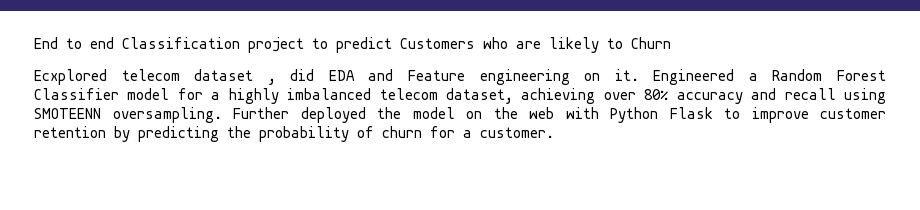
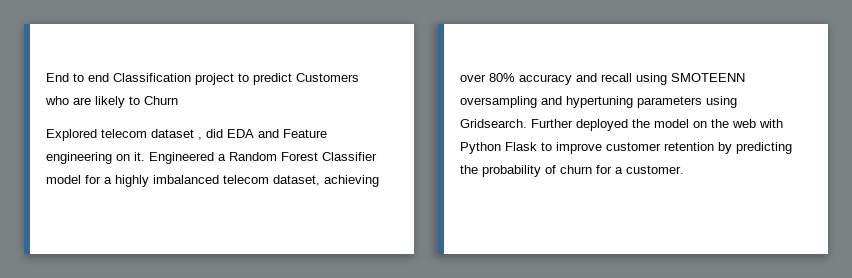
- Ecxplored telecom dataset , did EDA and Feature engineering on it.
+ Explored telecom dataset , did EDA and Feature engineering on it.
- Engineered a Random Forest Classifier model for a highly imbalanced telecom dataset, achieving over 80% accuracy and recall using SMOTEENN oversampling.
+ Engineered a Random Forest Classifier model for a highly imbalanced telecom dataset, achieving over 80% accuracy and recall using SMOTEENN oversampling and hypertuning parameters using Gridsearch.

